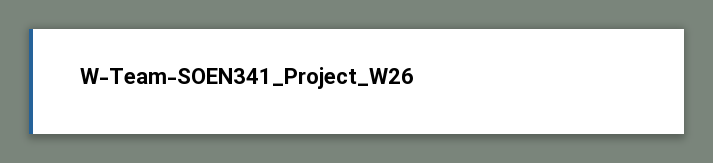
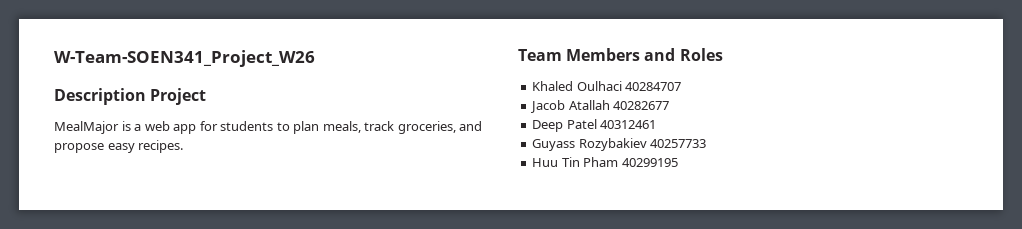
+ Description Project
+ MealMajor is a web app for students to plan meals, track groceries, and propose easy recipes.
+ Team Members and Roles
+ Khaled Oulhaci 40284707
+ Jacob Atallah 40282677
+ Deep Patel 40312461
+ Guyass Rozybakiev 40257733
+ Huu Tin Pham 40299195

